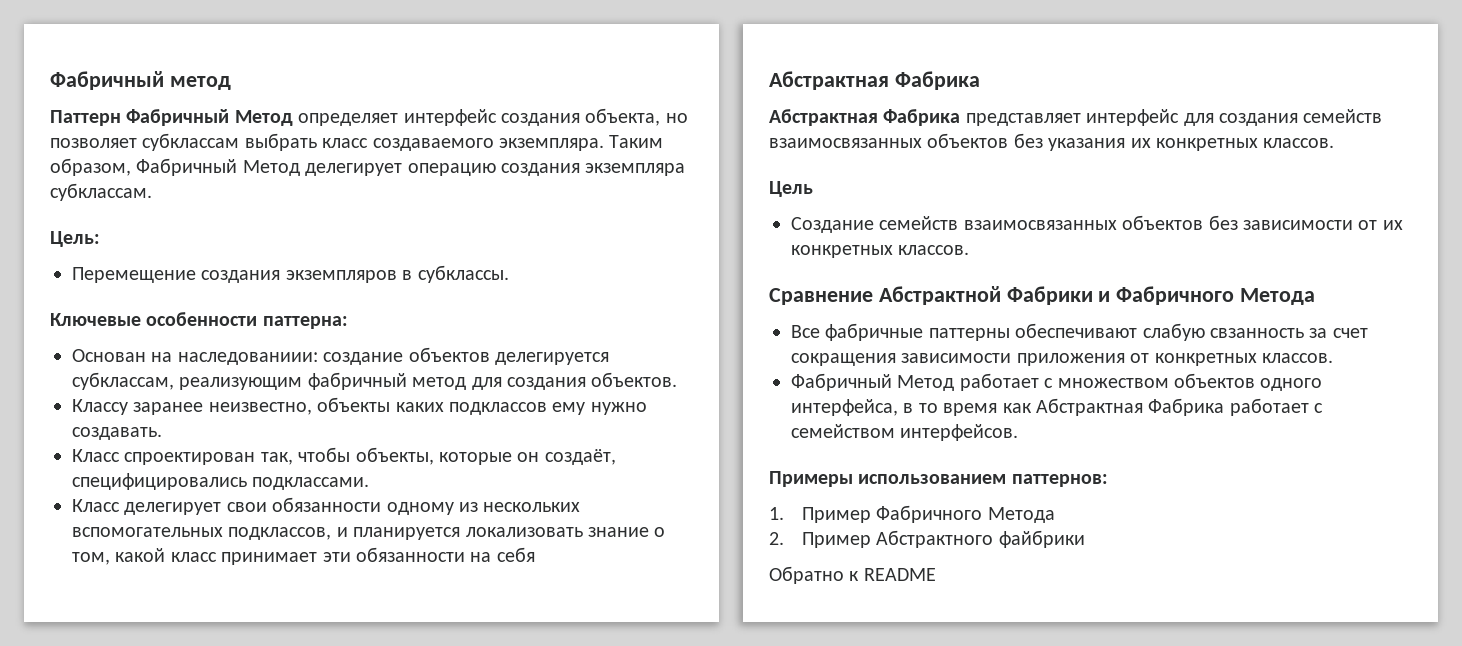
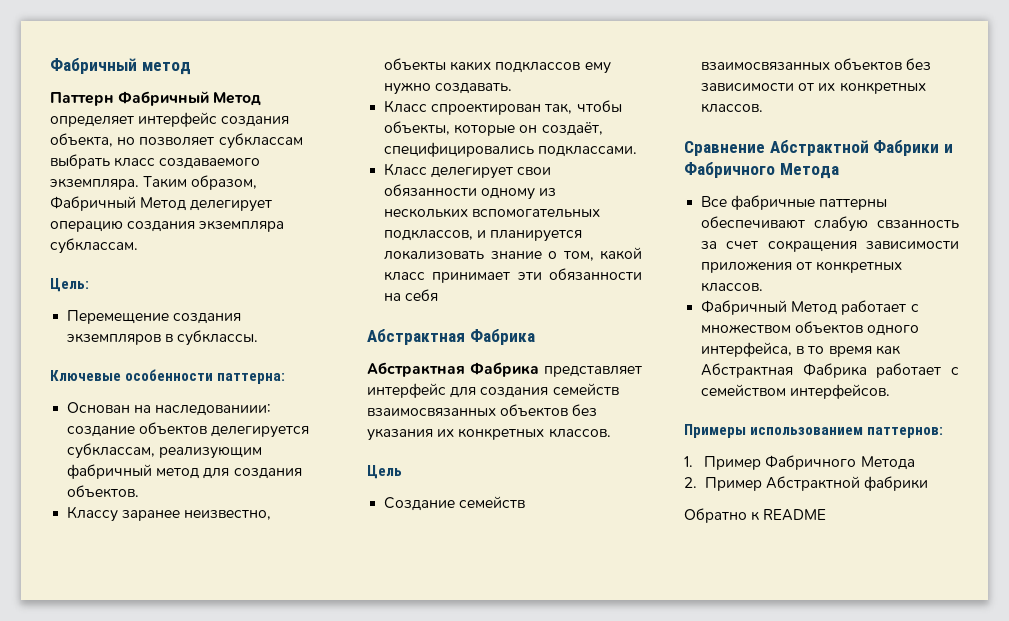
- 2. Пример Абстрактного файбрики
+ 2. Пример Абстрактной фабрики

